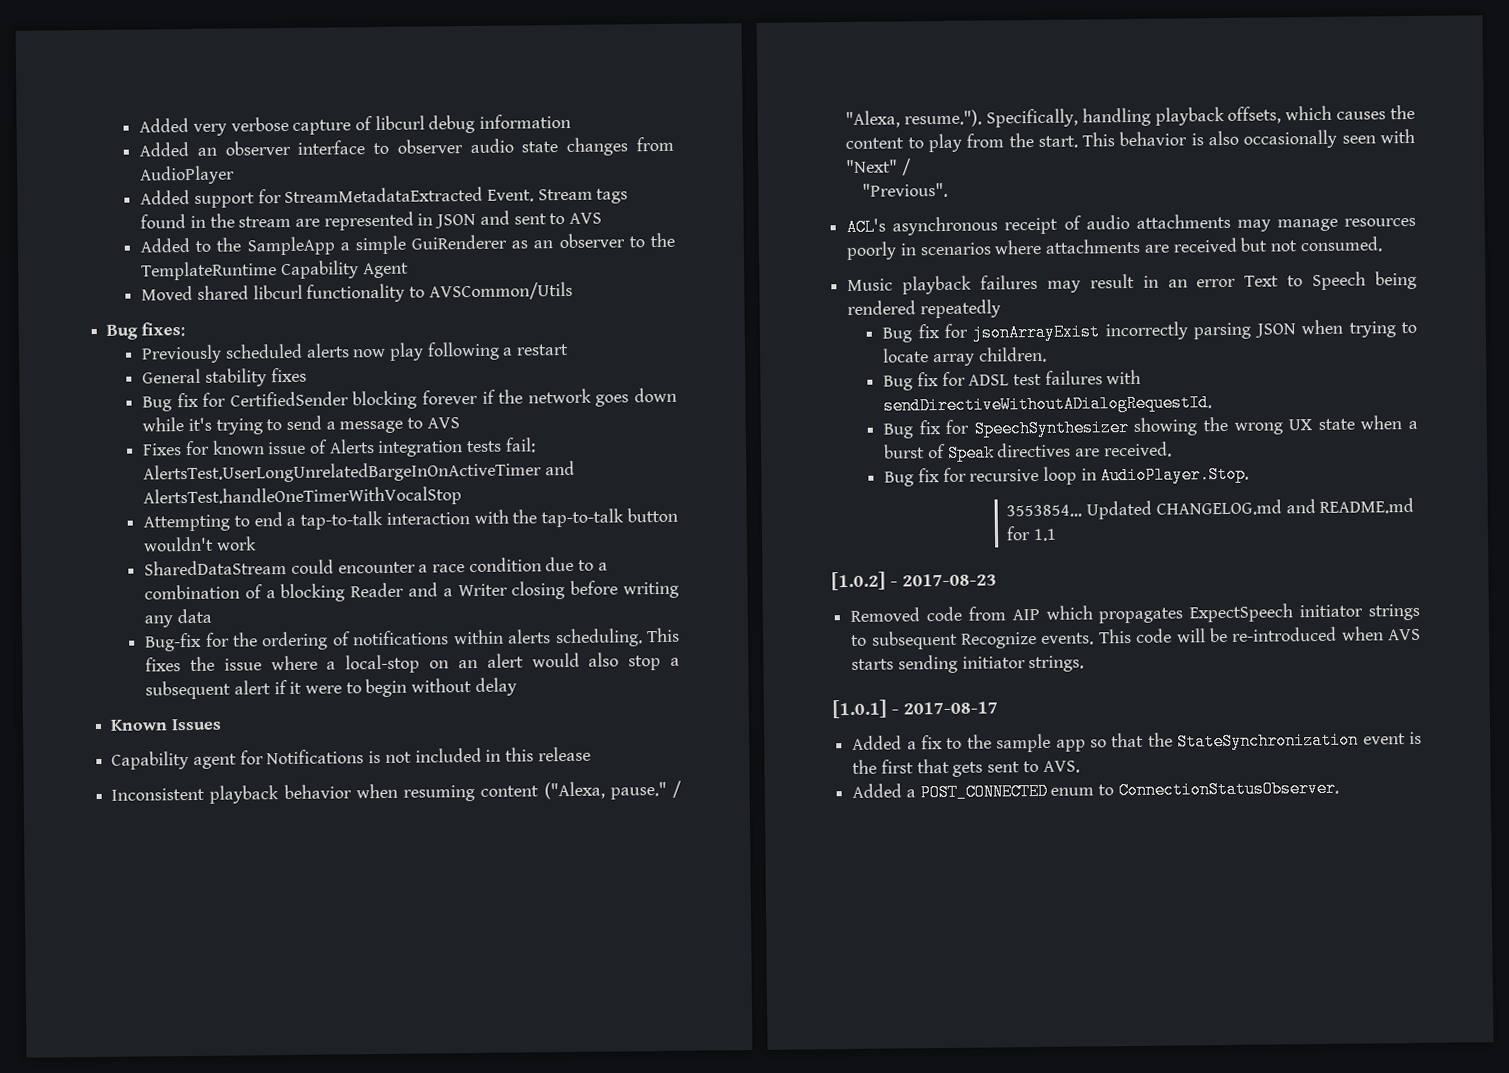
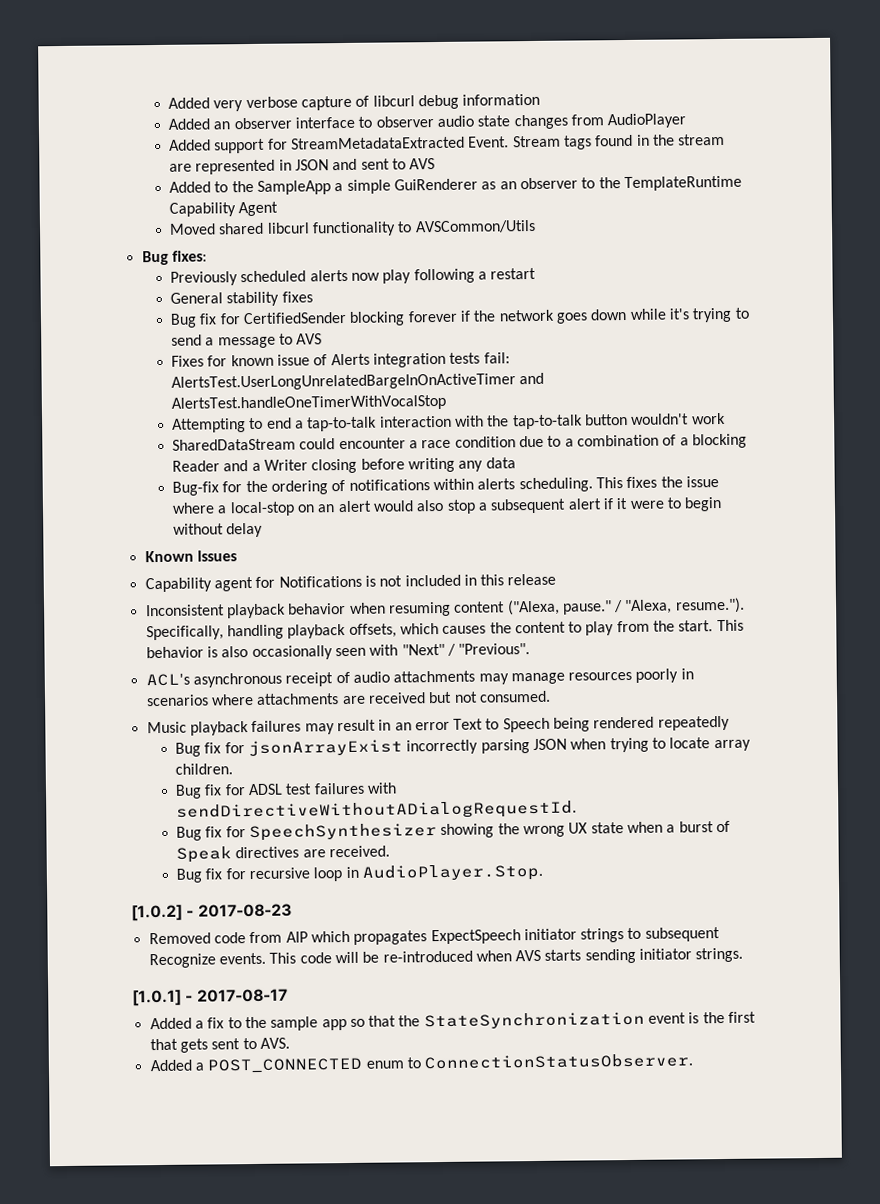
- This behavior is also occasionally seen with "Next" /
- "Previous".
+ This behavior is also occasionally seen with "Next" / "Previous".
- 3553854... Updated CHANGELOG.md and README.md for 1.1

